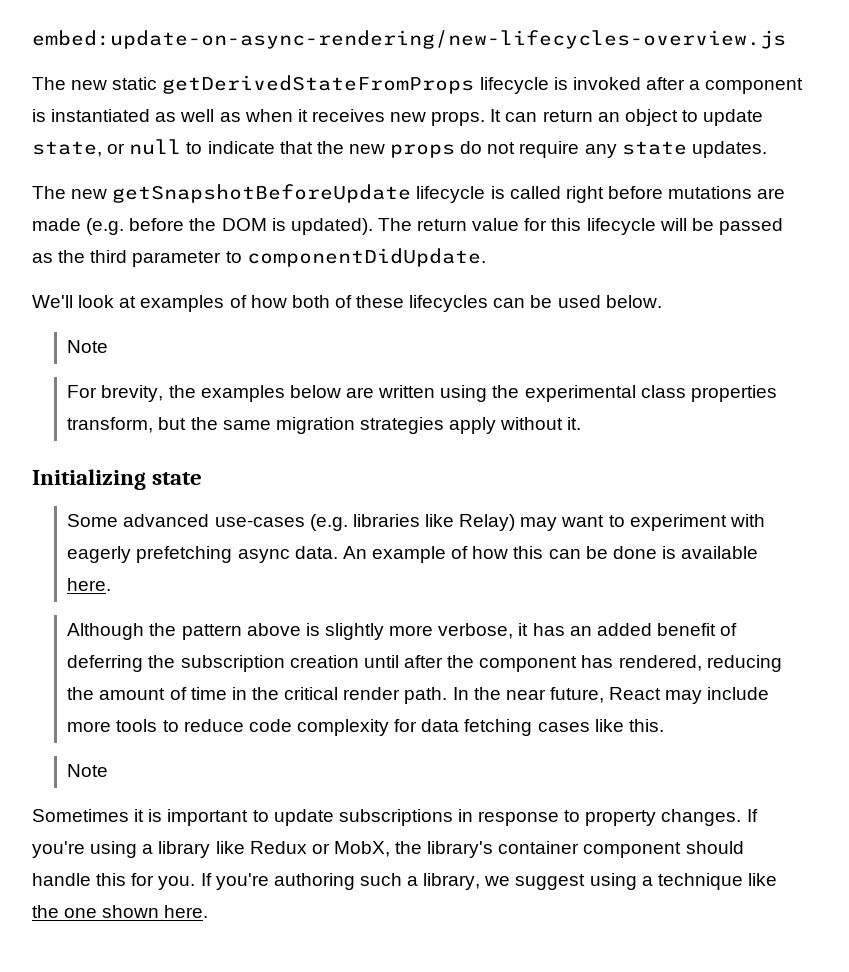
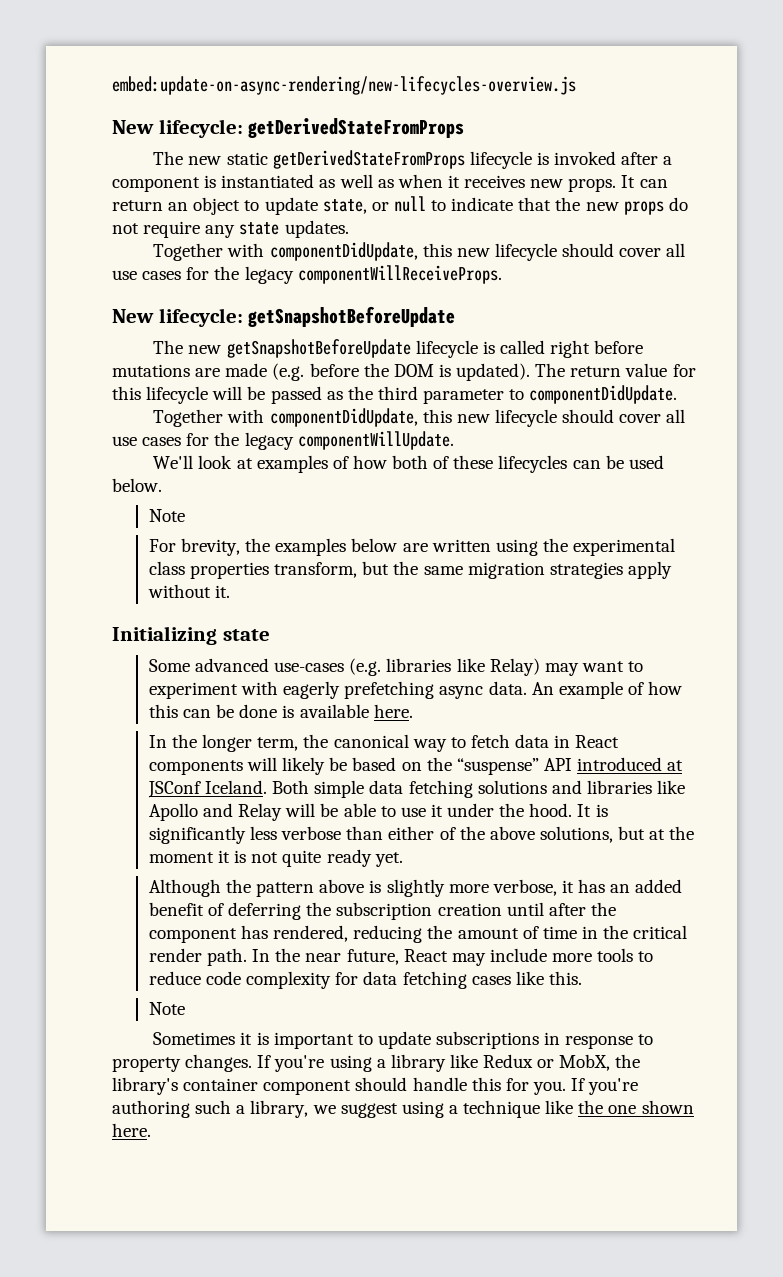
+ New lifecycle: getDerivedStateFromProps
+ Together with componentDidUpdate, this new lifecycle should cover all use cases for the legacy componentWillReceiveProps.
+ New lifecycle: getSnapshotBeforeUpdate
+ Together with componentDidUpdate, this new lifecycle should cover all use cases for the legacy componentWillUpdate.
+ In the longer term, the canonical way to fetch data in React components will likely be based on the “suspense” API introduced at JSConf Iceland. Both simple data fetching solutions and libraries like Apollo and Relay will be able to use it under the hood. It is significantly less verbose than either of the above solutions, but at the moment it is not quite ready yet.

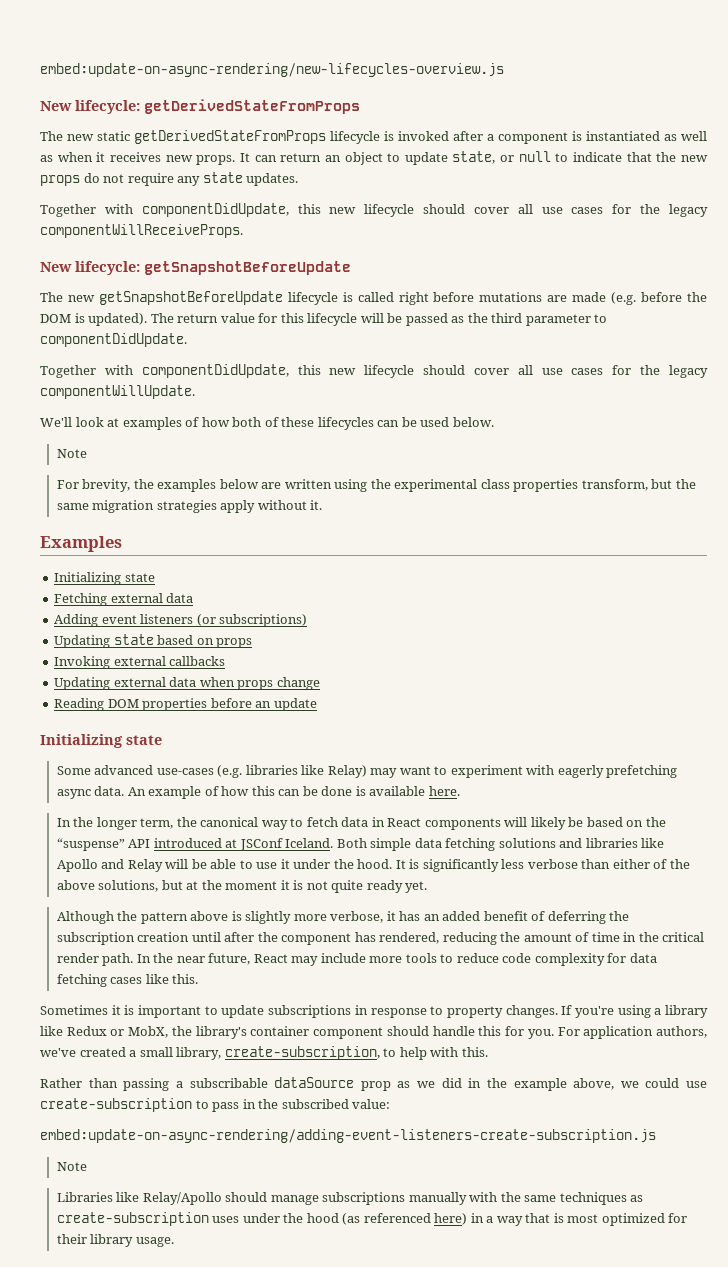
+ Examples
+ Initializing state
+ Fetching external data
+ Adding event listeners (or subscriptions)
+ Updating state based on props
+ Invoking external callbacks
+ Updating external data when props change
+ Reading DOM properties before an update
  In the near future, React may include more tools to reduce code complexity for data fetching cases like this.
- Note
- If you're authoring such a library, we suggest using a technique like the one shown here.
+ For application authors, we've created a small library, create-subscription, to help with this.
+ Rather than passing a subscribable dataSource prop as we did in the example above, we could use create-subscription to pass in the subscribed value:
+ embed:update-on-async-rendering/adding-event-listeners-create-subscription.js
+ Note
+ Libraries like Relay/Apollo should manage subscriptions manually with the same techniques as create-subscription uses under the hood (as referenced here) in a way that is most optimized for their library usage.

